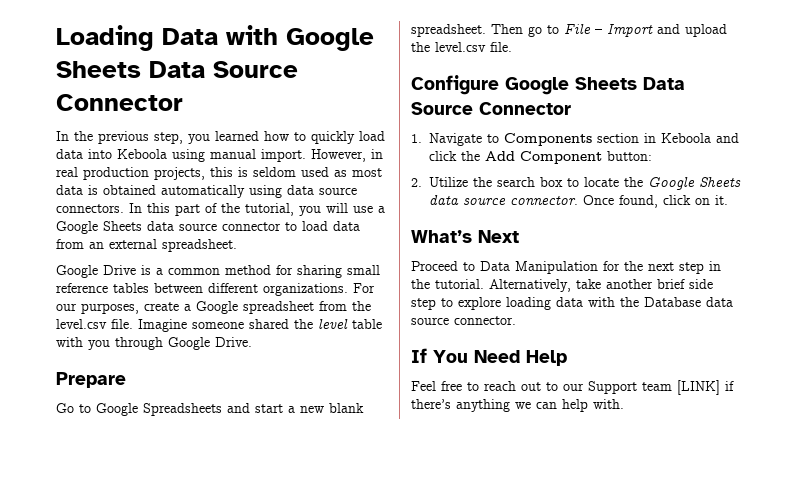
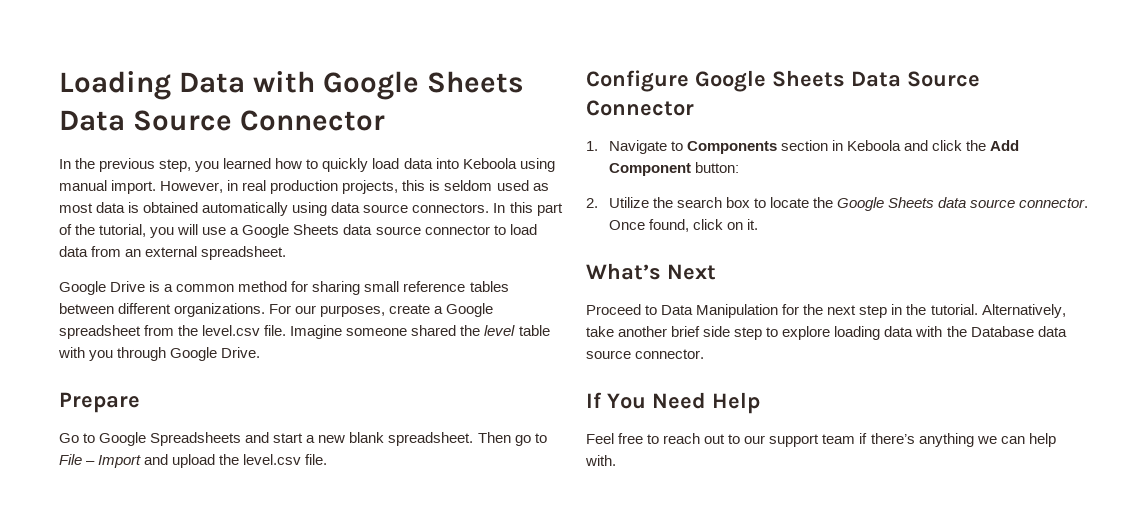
- Feel free to reach out to our Support team [LINK] if there’s anything we can help with.
+ Feel free to reach out to our support team if there’s anything we can help with.

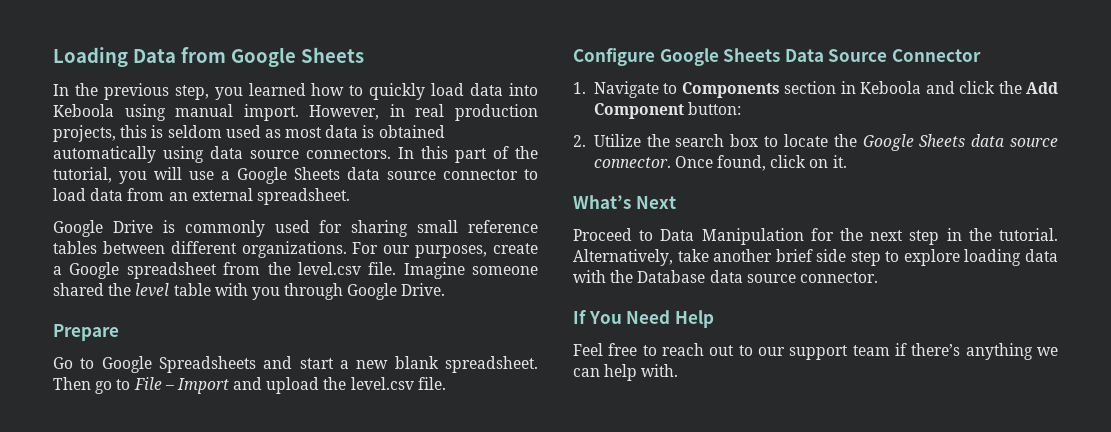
- Loading Data with Google Sheets Data Source Connector
+ Loading Data from Google Sheets
- Google Drive is a common method for sharing small reference tables between different organizations.
+ Google Drive is commonly used for sharing small reference tables between different organizations.

